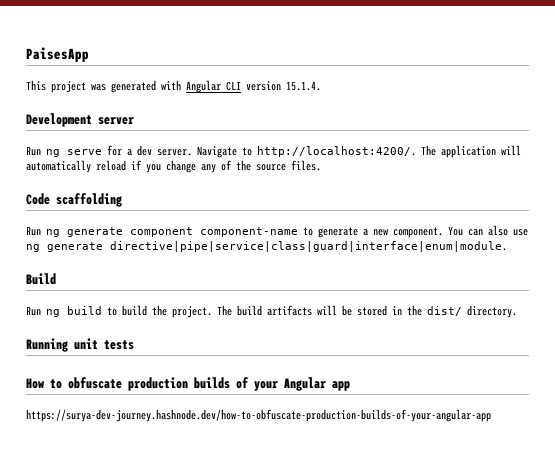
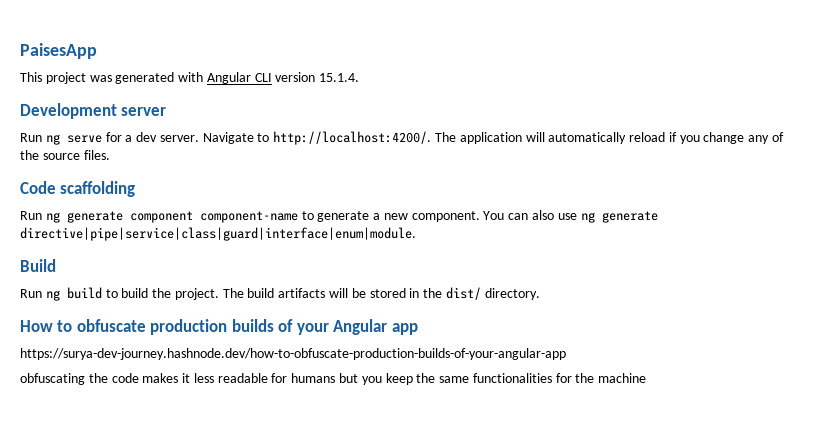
- Running unit tests
+ obfuscating the code makes it less readable for humans but you keep the same functionalities for the machine

